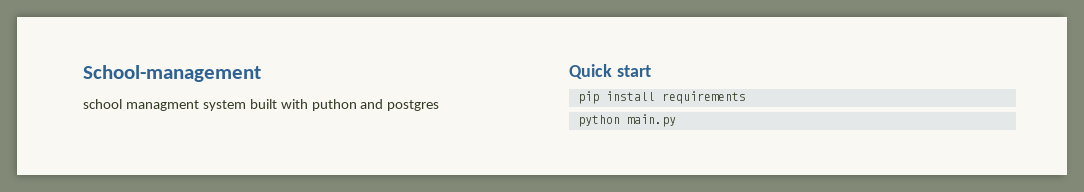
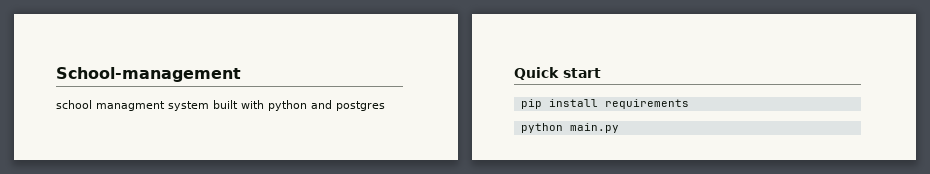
- school managment system built with puthon and postgres
+ school managment system built with python and postgres

